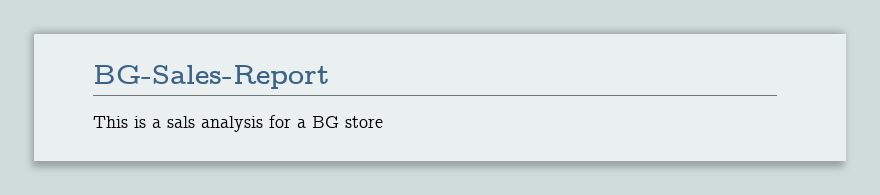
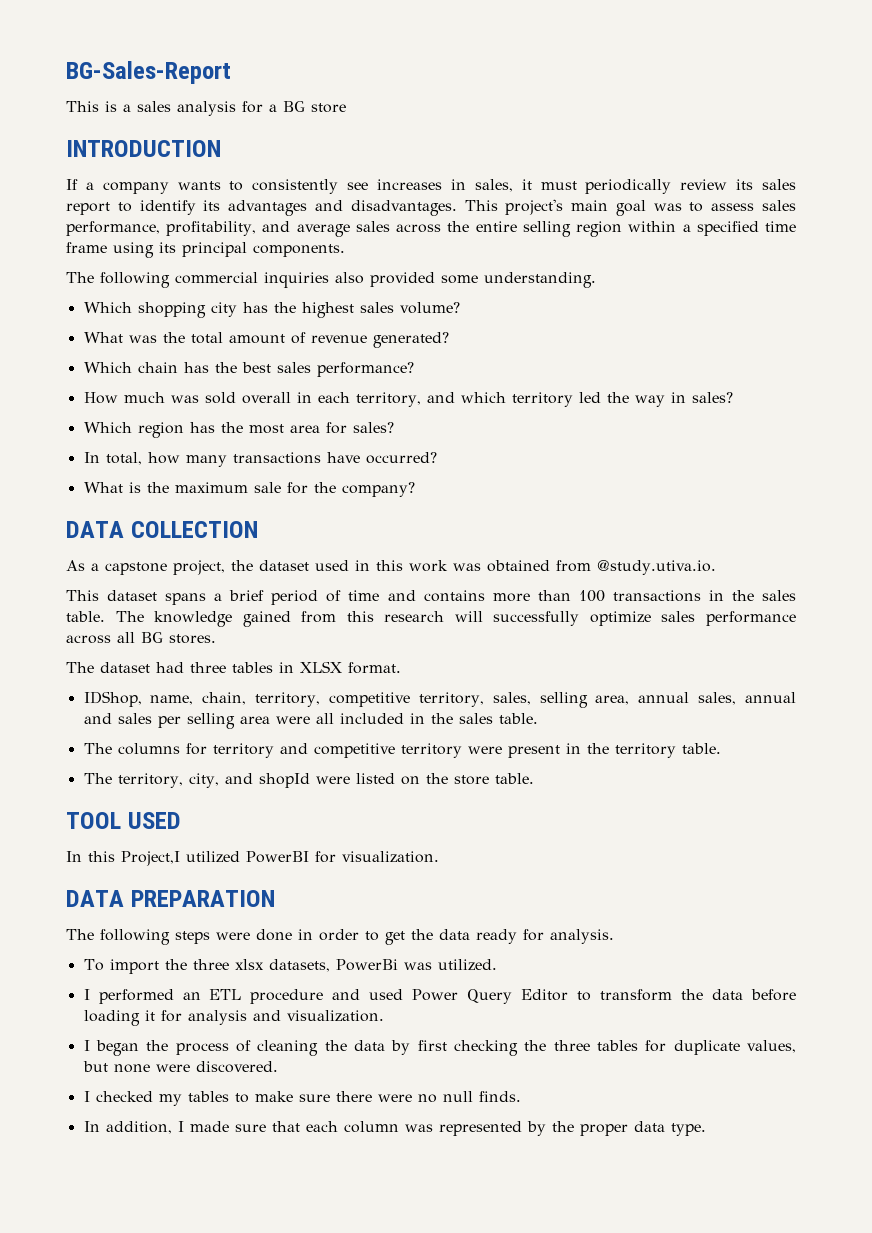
- This is a sals analysis for a BG store
+ This is a sales analysis for a BG store
+ INTRODUCTION
+ If a company wants to consistently see increases in sales, it must periodically review its sales report to identify its advantages and disadvantages. This project's main goal was to assess sales performance, profitability, and average sales across the entire selling region within a specified time frame using its principal components.
+ The following commercial inquiries also provided some understanding.
+ Which shopping city has the highest sales volume?
+ What was the total amount of revenue generated?
+ Which chain has the best sales performance?
+ How much was sold overall in each territory, and which territory led the way in sales?
+ Which region has the most area for sales?
+ In total, how many transactions have occurred?
+ What is the maximum sale for the company?
+ DATA COLLECTION
+ As a capstone project, the dataset used in this work was obtained from @study.utiva.io.
+ This dataset spans a brief period of time and contains more than 100 transactions in the sales table. The knowledge gained from this research will successfully optimize sales performance across all BG stores.
+ The dataset had three tables in XLSX format.
+ IDShop, name, chain, territory, competitive territory, sales, selling area, annual sales, annual and sales per selling area were all included in the sales table.
+ The columns for territory and competitive territory were present in the territory table.
+ The territory, city, and shopId were listed on the store table.
+ TOOL USED
+ In this Project,I utilized PowerBI for visualization.
+ DATA PREPARATION
+ The following steps were done in order to get the data ready for analysis.
+ To import the three xlsx datasets, PowerBi was utilized.
+ I performed an ETL procedure and used Power Query Editor to transform the data before loading it for analysis and visualization.
+ I began the process of cleaning the data by first checking the three tables for duplicate values, but none were discovered.
+ I checked my tables to make sure there were no null finds.
+ In addition, I made sure that each column was represented by the proper data type.

